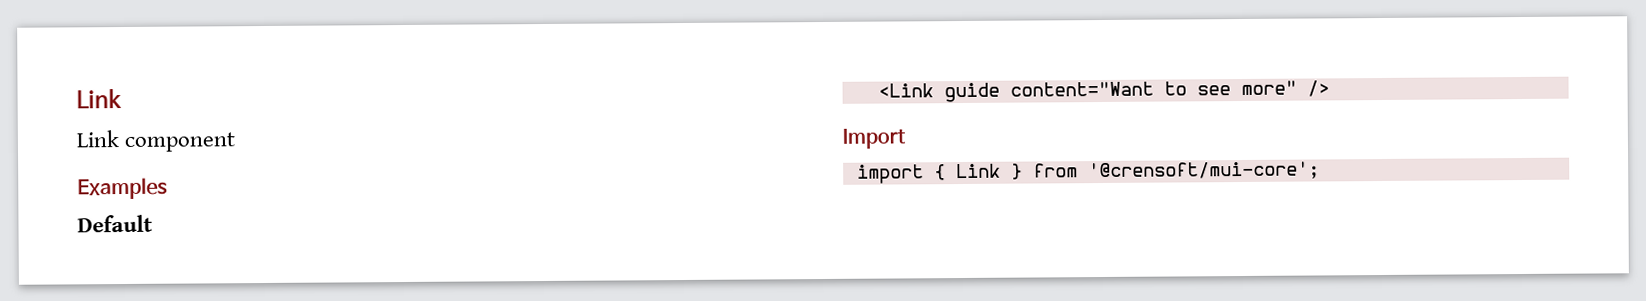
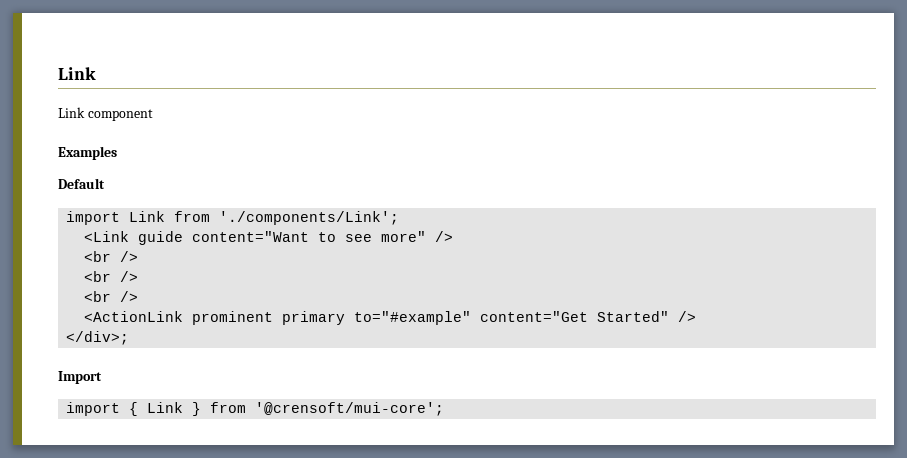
+ import Link from './components/Link';
  <Link guide content="Want to see more" />
+ <br />
+ <br />
+ <br />
+ <ActionLink prominent primary to="#example" content="Get Started" />
+ </div>;

